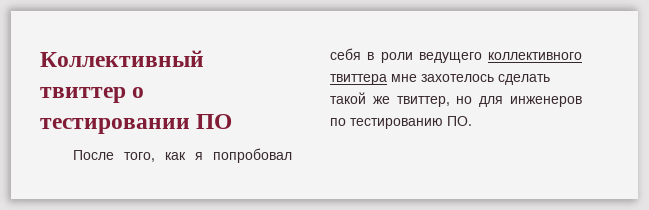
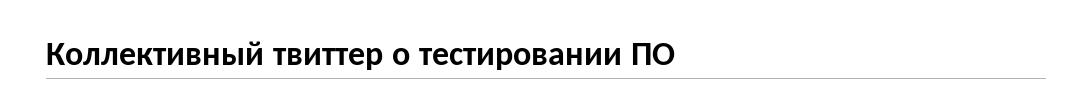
- После того, как я попробовал себя в роли ведущего коллективного твиттера мне захотелось сделать такой же твиттер, но для инженеров по тестированию ПО.

